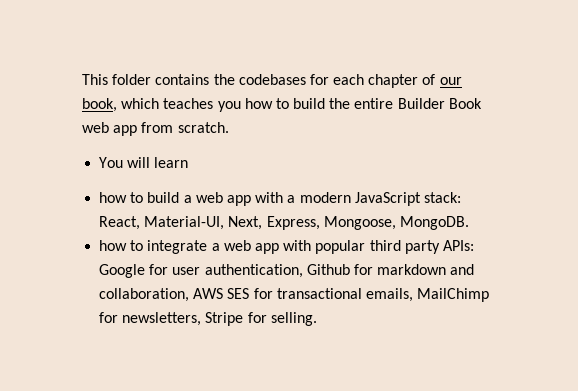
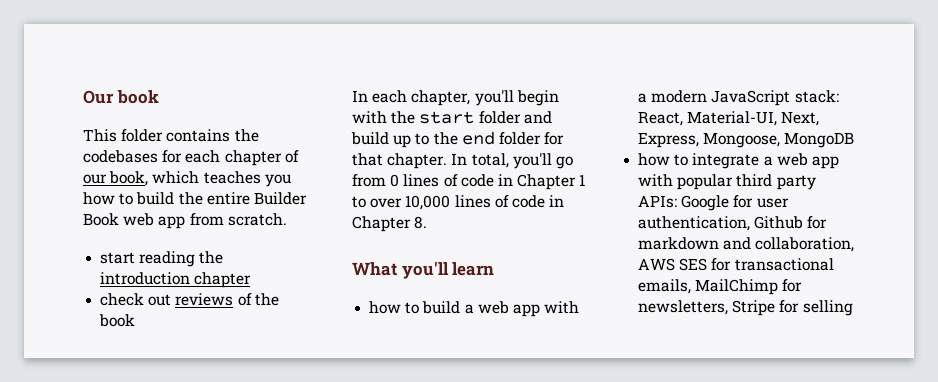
+ Our book
- You will learn
+ start reading the introduction chapter
+ check out reviews of the book
+ In each chapter, you'll begin with the start folder and build up to the end folder for that chapter. In total, you'll go from 0 lines of code in Chapter 1 to over 10,000 lines of code in Chapter 8.
+ What you'll learn
- how to build a web app with a modern JavaScript stack: React, Material-UI, Next, Express, Mongoose, MongoDB.
+ how to build a web app with a modern JavaScript stack: React, Material-UI, Next, Express, Mongoose, MongoDB
- how to integrate a web app with popular third party APIs: Google for user authentication, Github for markdown and collaboration, AWS SES for transactional emails, MailChimp for newsletters, Stripe for selling.
+ how to integrate a web app with popular third party APIs: Google for user authentication, Github for markdown and collaboration, AWS SES for transactional emails, MailChimp for newsletters, Stripe for selling

